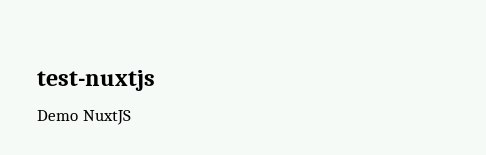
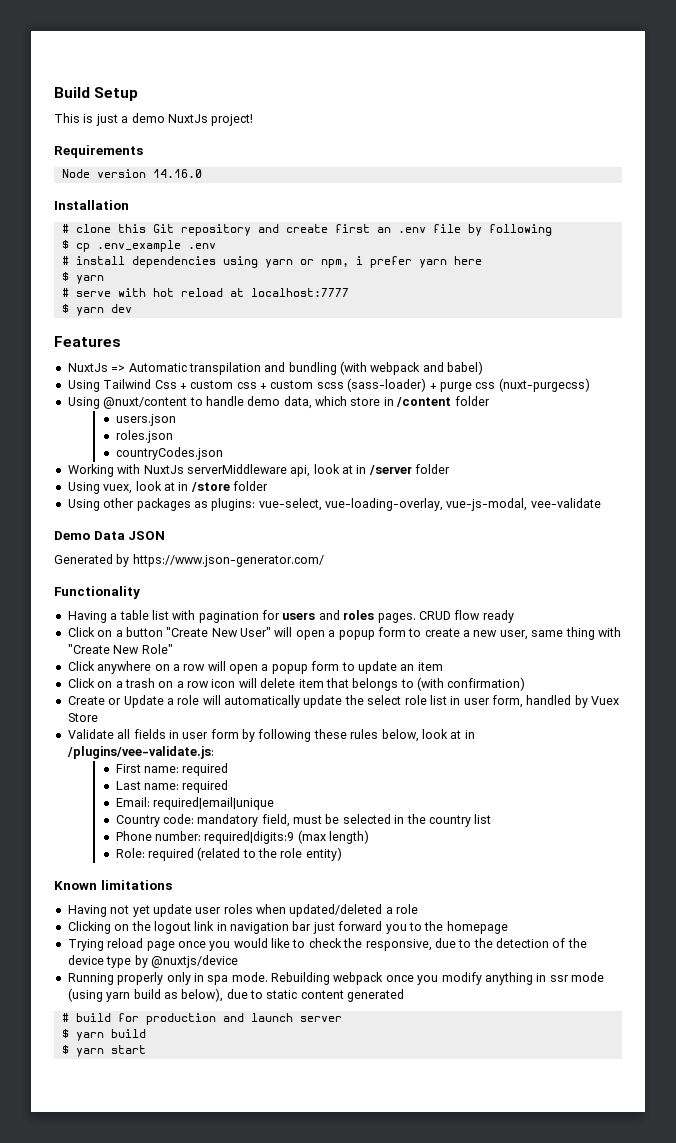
- test-nuxtjs
- Demo NuxtJS
+ Build Setup
+ This is just a demo NuxtJs project!
+ Requirements
+ Node version 14.16.0
+ Installation
+ # clone this Git repository and create first an .env file by following
+ $ cp .env_example .env
+ # install dependencies using yarn or npm, i prefer yarn here
+ $ yarn
+ # serve with hot reload at localhost:7777
+ $ yarn dev
+ Features
+ NuxtJs => Automatic transpilation and bundling (with webpack and babel)
+ Using Tailwind Css + custom css + custom scss (sass-loader) + purge css (nuxt-purgecss)
+ Using @nuxt/content to handle demo data, which store in /content folder
+ users.json
+ roles.json
+ countryCodes.json
+ Working with NuxtJs serverMiddleware api, look at in /server folder
+ Using vuex, look at in /store folder
+ Using other packages as plugins: vue-select, vue-loading-overlay, vue-js-modal, vee-validate
+ Demo Data JSON
+ Generated by https://www.json-generator.com/
+ Functionality
+ Having a table list with pagination for users and roles pages. CRUD flow ready
+ Click on a button "Create New User" will open a popup form to create a new user, same thing with "Create New Role"
+ Click anywhere on a row will open a popup form to update an item
+ Click on a trash on a row icon will delete item that belongs to (with confirmation)
+ Create or Update a role will automatically update the select role list in user form, handled by Vuex Store
+ Validate all fields in user form by following these rules below, look at in /plugins/vee-validate.js:
+ First name: required
+ Last name: required
+ Email: required|email|unique
+ Country code: mandatory field, must be selected in the country list
+ Phone number: required|digits:9 (max length)
+ Role: required (related to the role entity)
+ Known limitations
+ Having not yet update user roles when updated/deleted a role
+ Clicking on the logout link in navigation bar just forward you to the homepage
+ Trying reload page once you would like to check the responsive, due to the detection of the device type by @nuxtjs/device
+ Running properly only in spa mode. Rebuilding webpack once you modify anything in ssr mode (using yarn build as below), due to static content generated
+ # build for production and launch server
+ $ yarn build
+ $ yarn start

